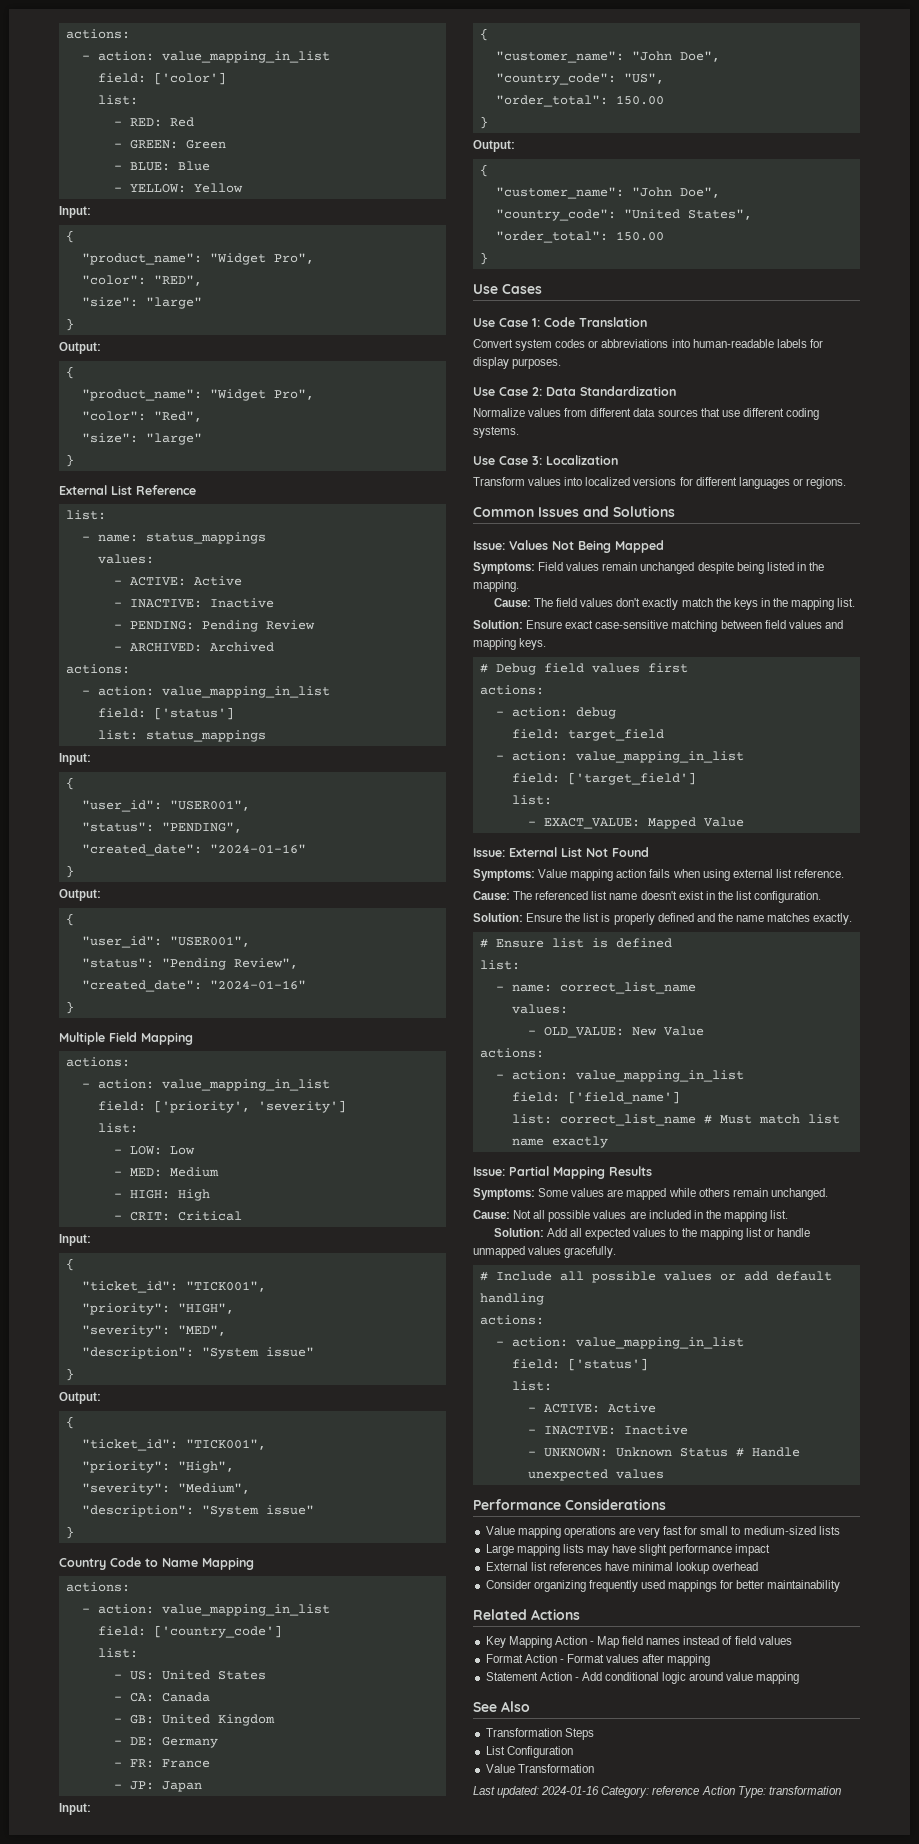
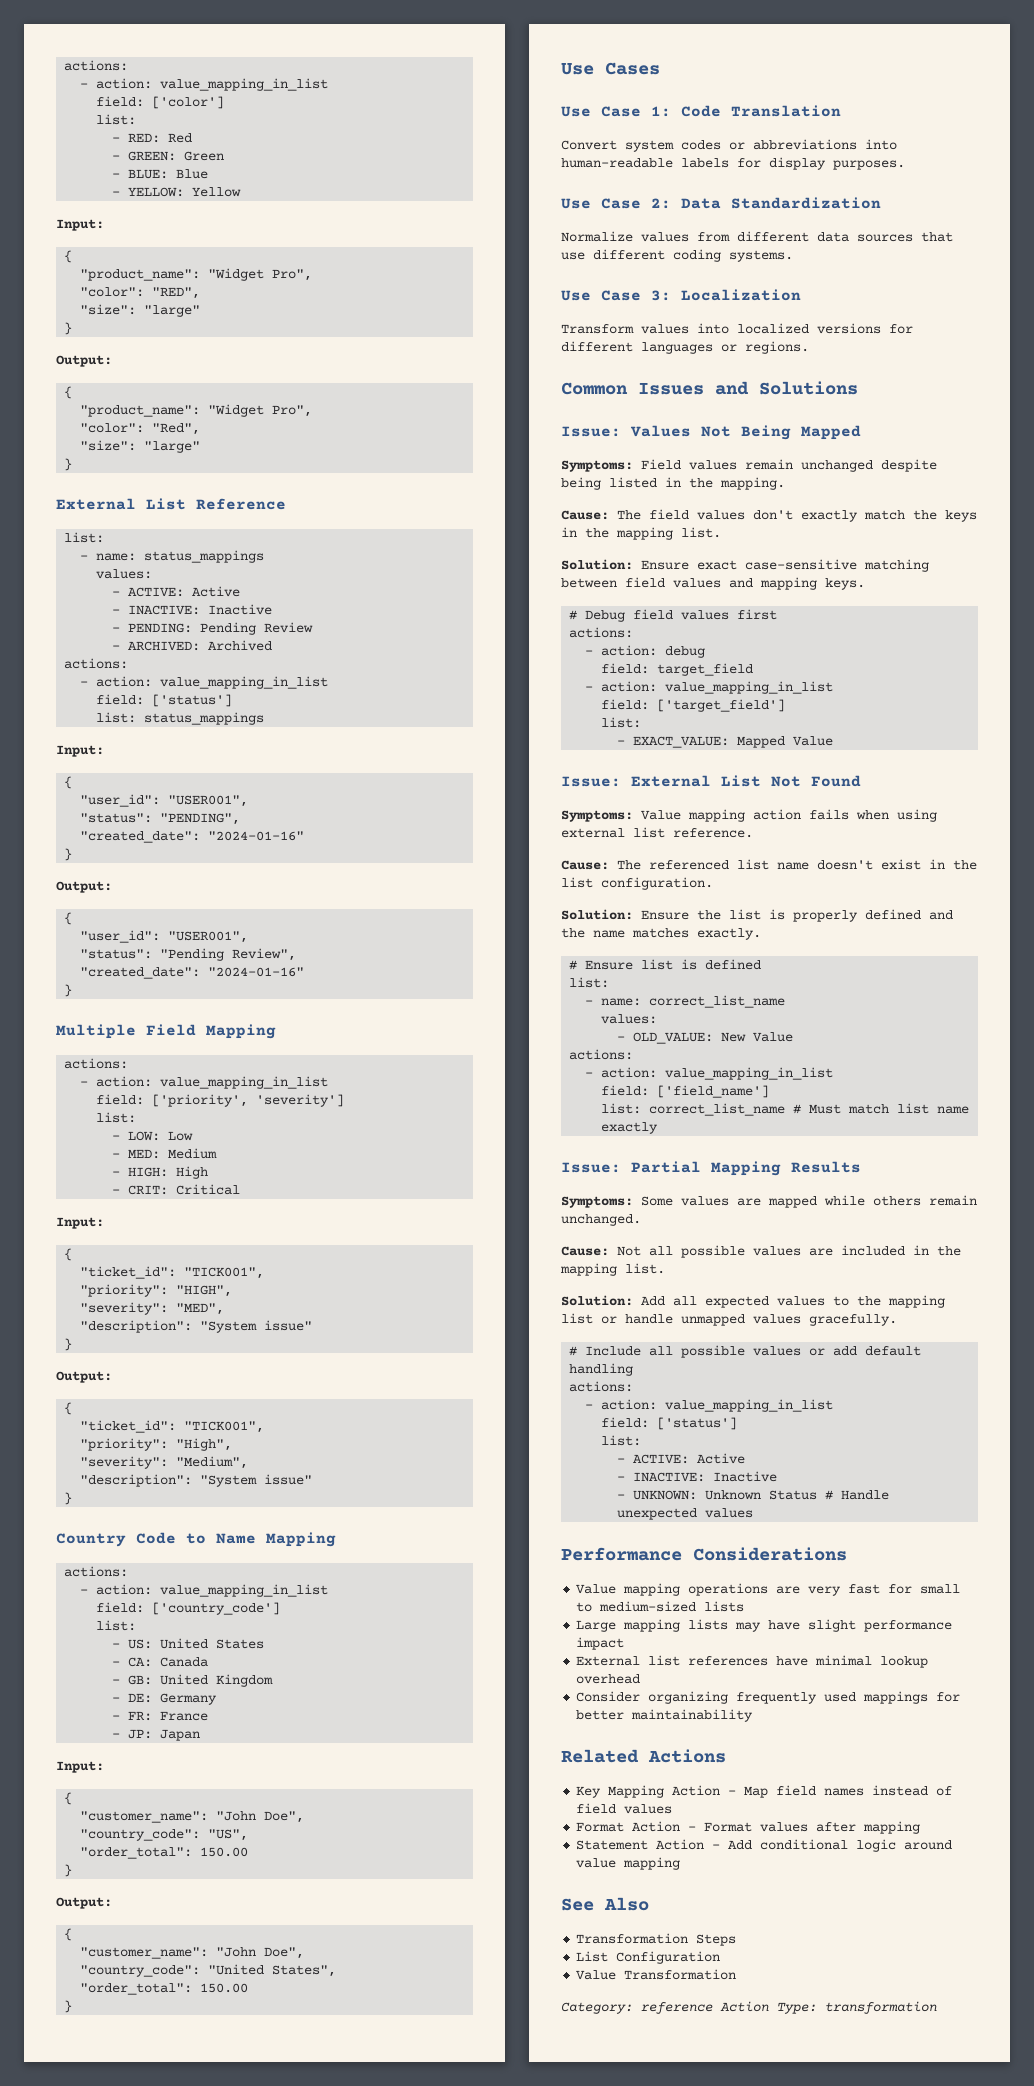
- Last updated: 2024-01-16 Category: reference Action Type: transformation
+ Category: reference Action Type: transformation

